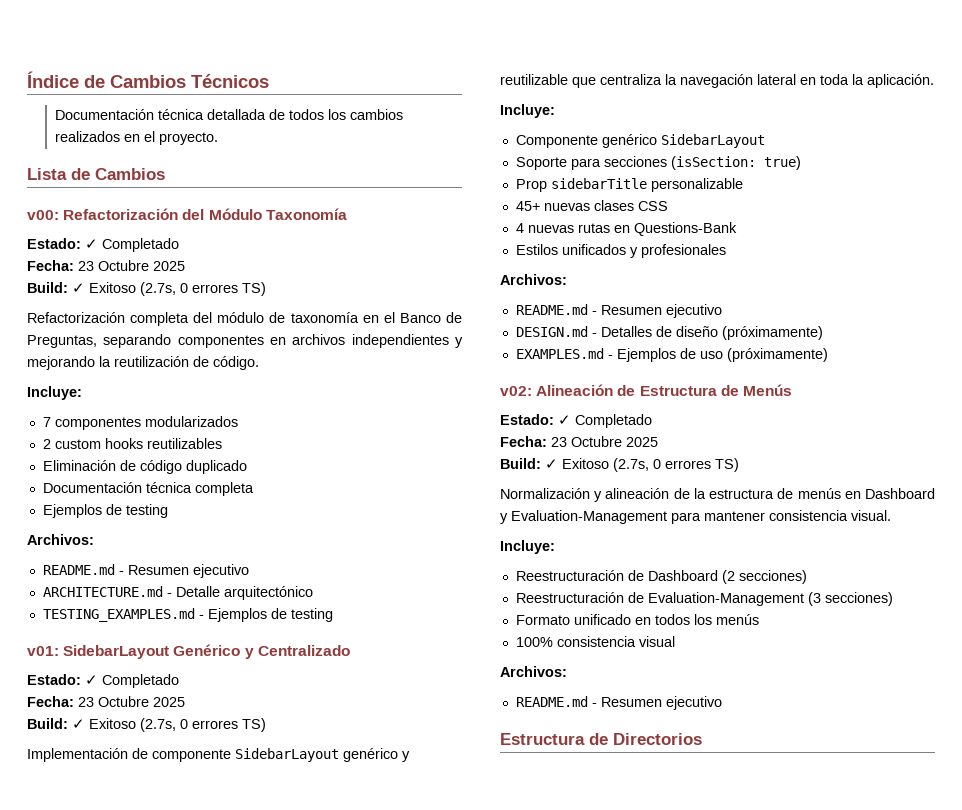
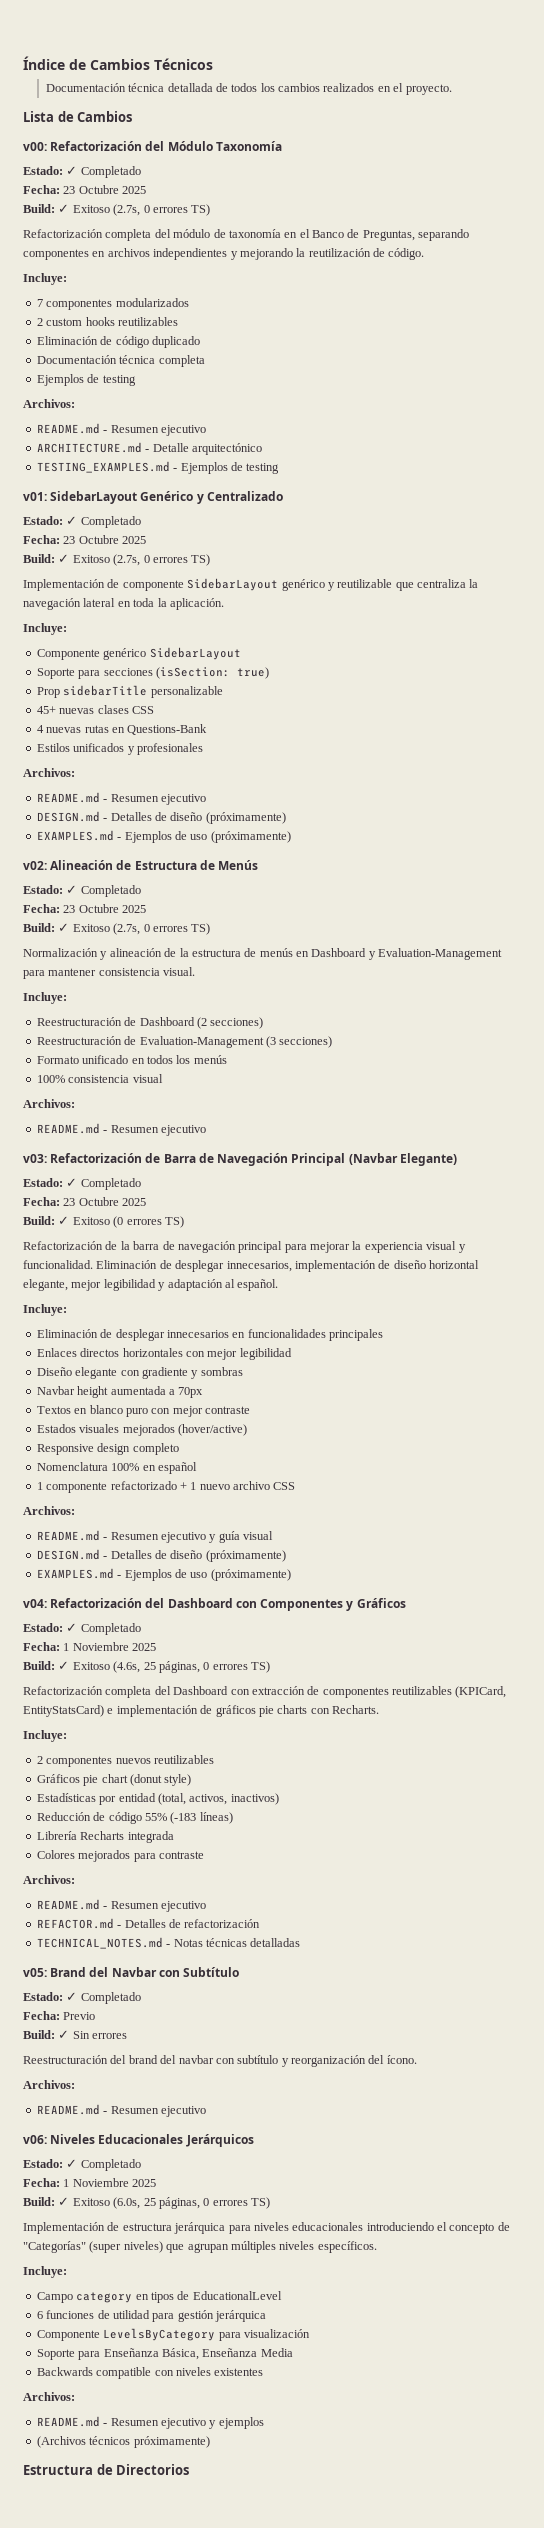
+ v03: Refactorización de Barra de Navegación Principal (Navbar Elegante)
+ Estado: ✓ Completado
+ Fecha: 23 Octubre 2025
+ Build: ✓ Exitoso (0 errores TS)
+ Refactorización de la barra de navegación principal para mejorar la experiencia visual y funcionalidad. Eliminación de desplegar innecesarios, implementación de diseño horizontal elegante, mejor legibilidad y adaptación al español.
+ Incluye:
+ Eliminación de desplegar innecesarios en funcionalidades principales
+ Enlaces directos horizontales con mejor legibilidad
+ Diseño elegante con gradiente y sombras
+ Navbar height aumentada a 70px
+ Textos en blanco puro con mejor contraste
+ Estados visuales mejorados (hover/active)
+ Responsive design completo
+ Nomenclatura 100% en español
+ 1 componente refactorizado + 1 nuevo archivo CSS
+ Archivos:
+ README.md - Resumen ejecutivo y guía visual
+ DESIGN.md - Detalles de diseño (próximamente)
+ EXAMPLES.md - Ejemplos de uso (próximamente)
+ v04: Refactorización del Dashboard con Componentes y Gráficos
+ Estado: ✓ Completado
+ Fecha: 1 Noviembre 2025
+ Build: ✓ Exitoso (4.6s, 25 páginas, 0 errores TS)
+ Refactorización completa del Dashboard con extracción de componentes reutilizables (KPICard, EntityStatsCard) e implementación de gráficos pie charts con Recharts.
+ Incluye:
+ 2 componentes nuevos reutilizables
+ Gráficos pie chart (donut style)
+ Estadísticas por entidad (total, activos, inactivos)
+ Reducción de código 55% (-183 líneas)
+ Librería Recharts integrada
+ Colores mejorados para contraste
+ Archivos:
+ README.md - Resumen ejecutivo
+ REFACTOR.md - Detalles de refactorización
+ TECHNICAL_NOTES.md - Notas técnicas detalladas
+ v05: Brand del Navbar con Subtítulo
+ Estado: ✓ Completado
+ Fecha: Previo
+ Build: ✓ Sin errores
+ Reestructuración del brand del navbar con subtítulo y reorganización del ícono.
+ Archivos:
+ README.md - Resumen ejecutivo
+ v06: Niveles Educacionales Jerárquicos
+ Estado: ✓ Completado
+ Fecha: 1 Noviembre 2025
+ Build: ✓ Exitoso (6.0s, 25 páginas, 0 errores TS)
+ Implementación de estructura jerárquica para niveles educacionales introduciendo el concepto de "Categorías" (super niveles) que agrupan múltiples niveles específicos.
+ Incluye:
+ Campo category en tipos de EducationalLevel
+ 6 funciones de utilidad para gestión jerárquica
+ Componente LevelsByCategory para visualización
+ Soporte para Enseñanza Básica, Enseñanza Media
+ Backwards compatible con niveles existentes
+ Archivos:
+ README.md - Resumen ejecutivo y ejemplos
+ (Archivos técnicos próximamente)

